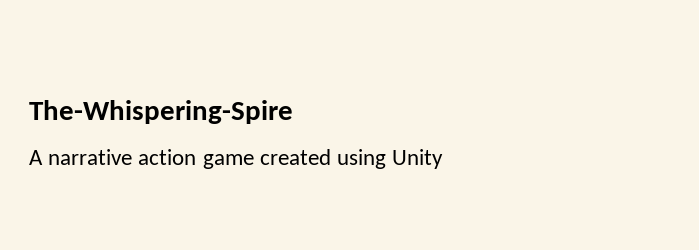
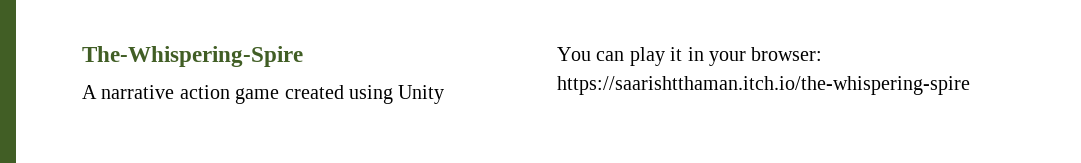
+ You can play it in your browser: https://saarishtthaman.itch.io/the-whispering-spire

